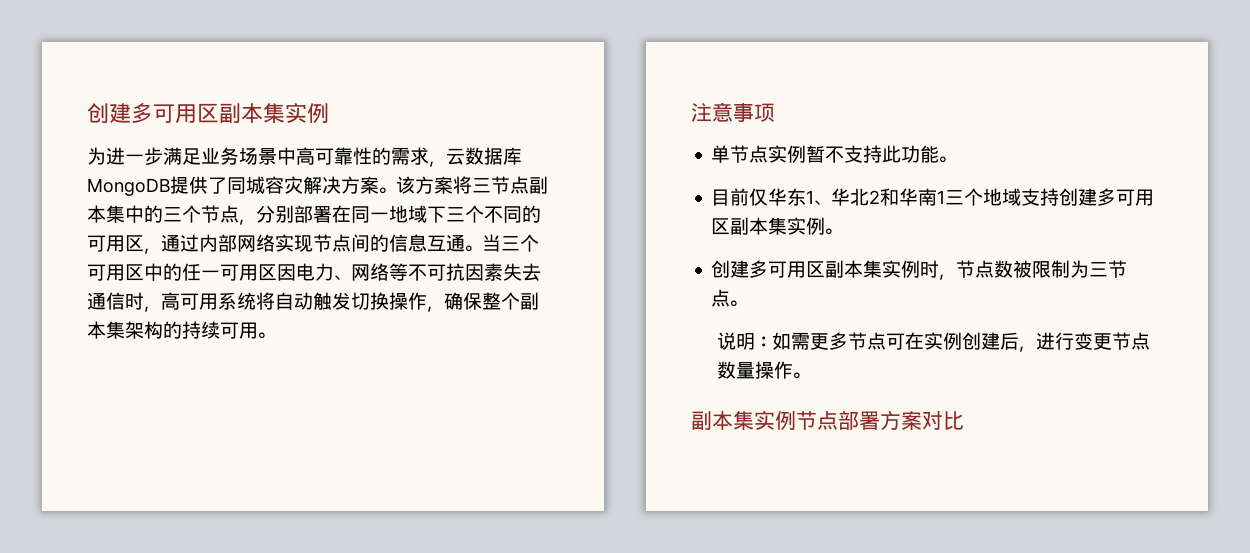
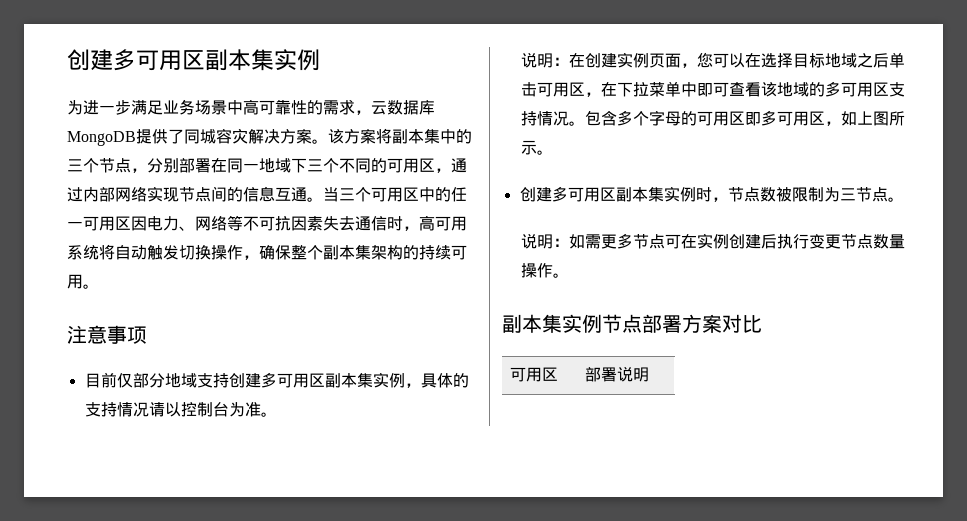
- 该方案将三节点副本集中的三个节点，分别部署在同一地域下三个不同的可用区，通过内部网络实现节点间的信息互通。
+ 该方案将副本集中的三个节点，分别部署在同一地域下三个不同的可用区，通过内部网络实现节点间的信息互通。
- 单节点实例暂不支持此功能。
- 目前仅华东1、华北2和华南1三个地域支持创建多可用区副本集实例。
+ 目前仅部分地域支持创建多可用区副本集实例，具体的支持情况请以控制台为准。
+ 说明：在创建实例页面，您可以在选择目标地域之后单击可用区，在下拉菜单中即可查看该地域的多可用区支持情况。包含多个字母的可用区即多可用区，如上图所示。
- 说明：如需更多节点可在实例创建后，进行变更节点数量操作。
+ 说明：如需更多节点可在实例创建后执行变更节点数量操作。
+ 可用区 | 部署说明

